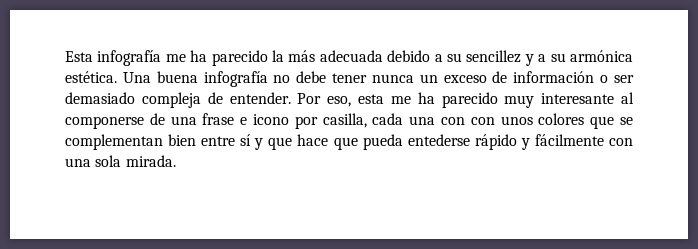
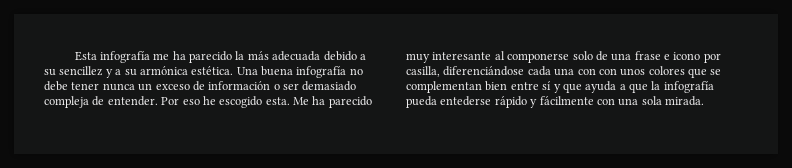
- Por eso, esta me ha parecido muy interesante al componerse de una frase e icono por casilla, cada una con con unos colores que se complementan bien entre sí y que hace que pueda entederse rápido y fácilmente con una sola mirada.
+ Por eso he escogido esta. Me ha parecido muy interesante al componerse solo de una frase e icono por casilla, diferenciándose cada una con con unos colores que se complementan bien entre sí y que ayuda a que la infografía pueda entederse rápido y fácilmente con una sola mirada.

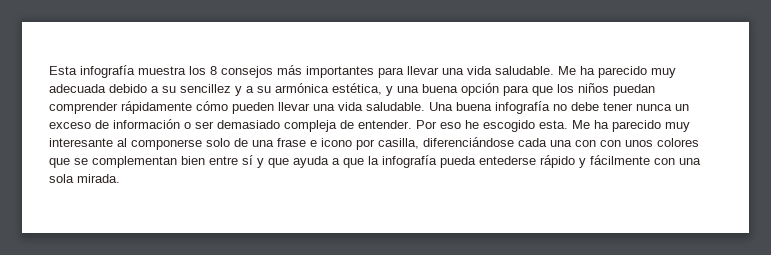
- Esta infografía me ha parecido la más adecuada debido a su sencillez y a su armónica estética.
+ Esta infografía muestra los 8 consejos más importantes para llevar una vida saludable. Me ha parecido muy adecuada debido a su sencillez y a su armónica estética, y una buena opción para que los niños puedan comprender rápidamente cómo pueden llevar una vida saludable.

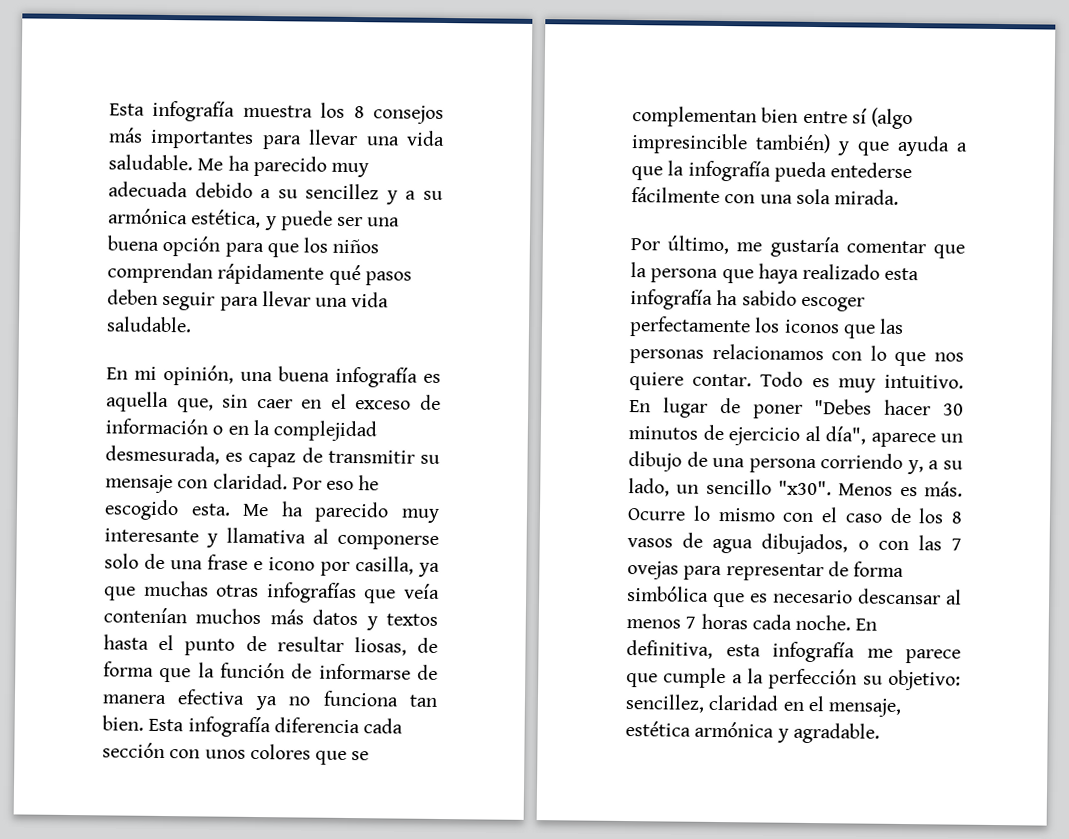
- Me ha parecido muy adecuada debido a su sencillez y a su armónica estética, y una buena opción para que los niños puedan comprender rápidamente cómo pueden llevar una vida saludable. Una buena infografía no debe tener nunca un exceso de información o ser demasiado compleja de entender.
+ Me ha parecido muy adecuada debido a su sencillez y a su armónica estética, y puede ser una buena opción para que los niños comprendan rápidamente qué pasos deben seguir para llevar una vida saludable.
+ En mi opinión, una buena infografía es aquella que, sin caer en el exceso de información o en la complejidad desmesurada, es capaz de transmitir su mensaje con claridad.
- Me ha parecido muy interesante al componerse solo de una frase e icono por casilla, diferenciándose cada una con con unos colores que se complementan bien entre sí y que ayuda a que la infografía pueda entederse rápido y fácilmente con una sola mirada.
+ Me ha parecido muy interesante y llamativa al componerse solo de una frase e icono por casilla, ya que muchas otras infografías que veía contenían muchos más datos y textos hasta el punto de resultar liosas, de forma que la función de informarse de manera efectiva ya no funciona tan bien. Esta infografía diferencia cada sección con unos colores que se complementan bien entre sí (algo impresincible también) y que ayuda a que la infografía pueda entederse fácilmente con una sola mirada.
+ Por último, me gustaría comentar que la persona que haya realizado esta infografía ha sabido escoger perfectamente los iconos que las personas relacionamos con lo que nos quiere contar. Todo es muy intuitivo. En lugar de poner "Debes hacer 30 minutos de ejercicio al día", aparece un dibujo de una persona corriendo y, a su lado, un sencillo "x30". Menos es más. Ocurre lo mismo con el caso de los 8 vasos de agua dibujados, o con las 7 ovejas para representar de forma simbólica que es necesario descansar al menos 7 horas cada noche. En definitiva, esta infografía me parece que cumple a la perfección su objetivo: sencillez, claridad en el mensaje, estética armónica y agradable.

